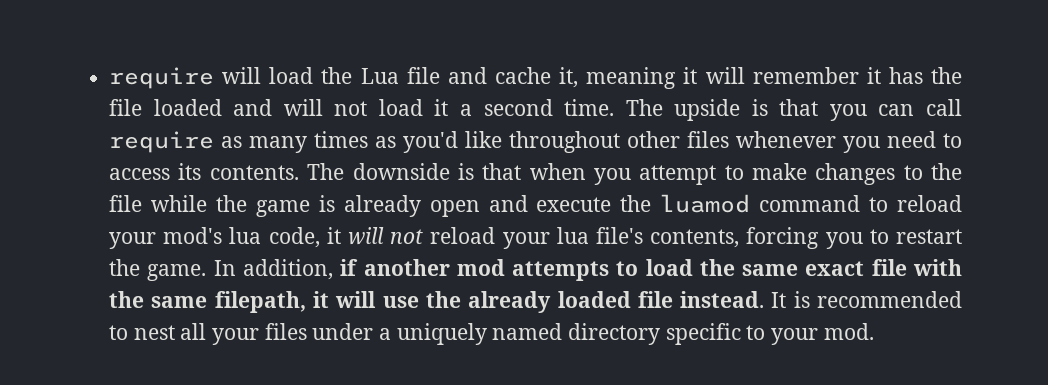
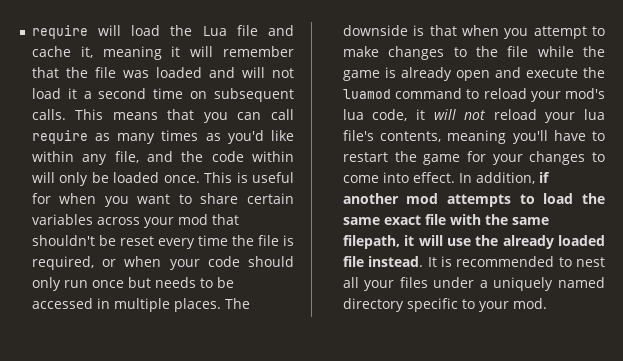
- require will load the Lua file and cache it, meaning it will remember it has the file loaded and will not load it a second time. The upside is that you can call require as many times as you'd like throughout other files whenever you need to access its contents.
+ require will load the Lua file and cache it, meaning it will remember that the file was loaded and will not load it a second time on subsequent calls. This means that you can call require as many times as you'd like within any file, and the code within will only be loaded once. This is useful for when you want to share certain variables across your mod that shouldn't be reset every time the file is required, or when your code should only run once but needs to be accessed in multiple places.
- The downside is that when you attempt to make changes to the file while the game is already open and execute the luamod command to reload your mod's lua code, it will not reload your lua file's contents, forcing you to restart the game.
+ The downside is that when you attempt to make changes to the file while the game is already open and execute the luamod command to reload your mod's lua code, it will not reload your lua file's contents, meaning you'll have to restart the game for your changes to come into effect.

